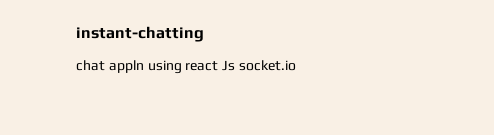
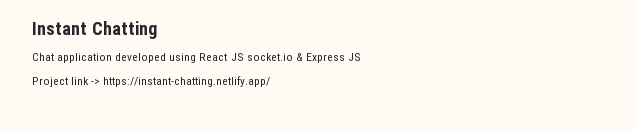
- instant-chatting
- chat appln using react Js socket.io
+ Instant Chatting
+ Chat application developed using React JS socket.io & Express JS
+ Project link -> https://instant-chatting.netlify.app/

